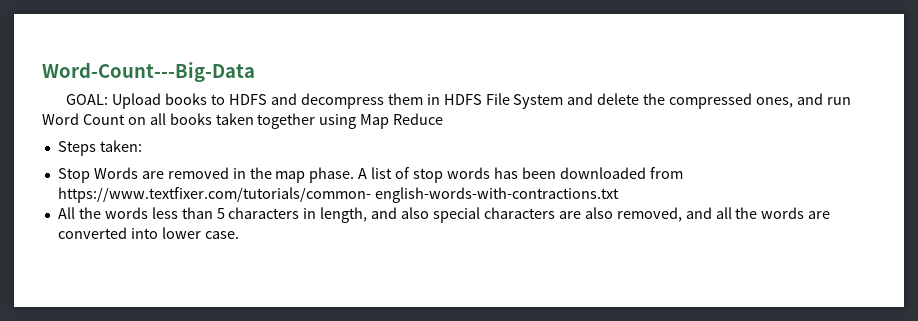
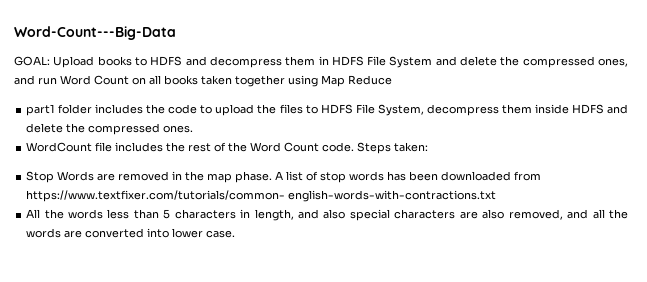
+ part1 folder includes the code to upload the files to HDFS File System, decompress them inside HDFS and delete the compressed ones.
+ WordCount file includes the rest of the Word Count code.

